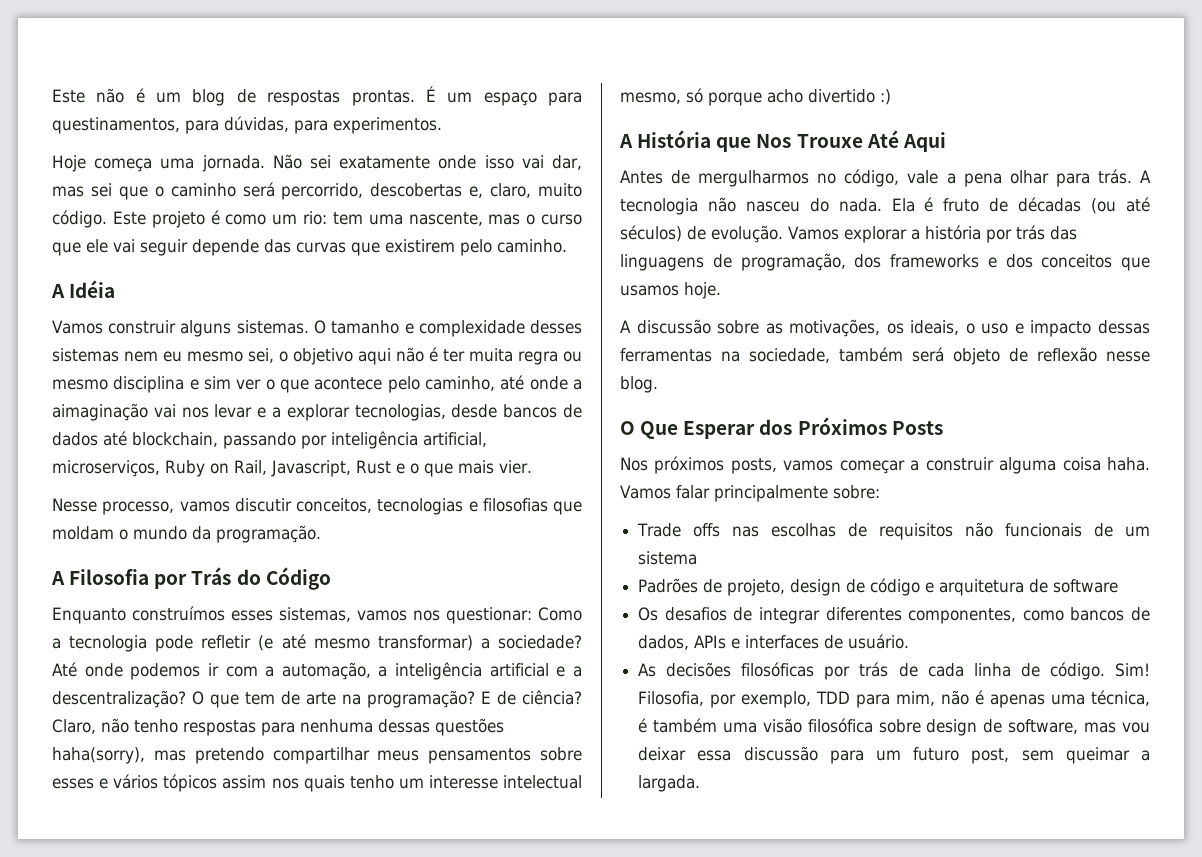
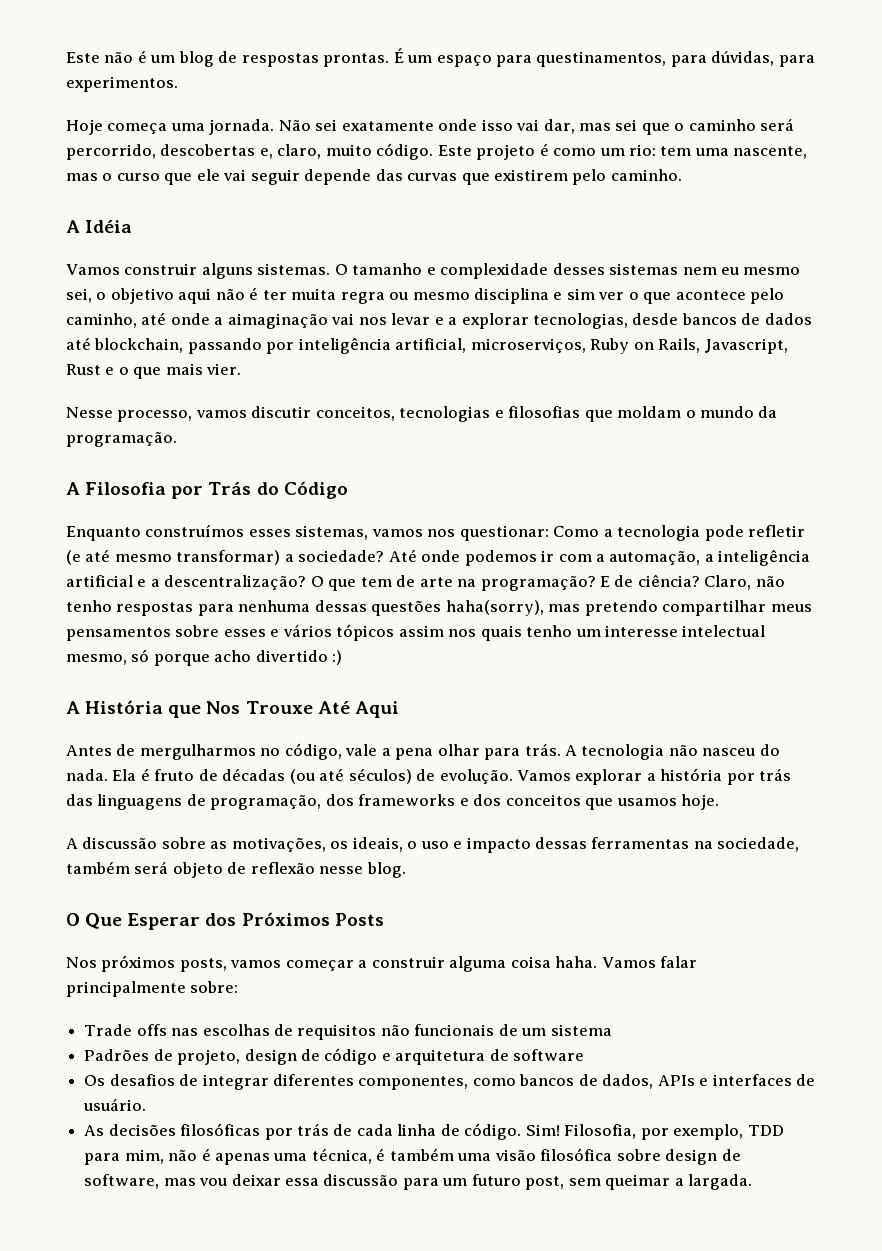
- O tamanho e complexidade desses sistemas nem eu mesmo sei, o objetivo aqui não é ter muita regra ou mesmo disciplina e sim ver o que acontece pelo caminho, até onde a aimaginação vai nos levar e a explorar tecnologias, desde bancos de dados até blockchain, passando por inteligência artificial, microserviços, Ruby on Rail, Javascript, Rust e o que mais vier.
+ O tamanho e complexidade desses sistemas nem eu mesmo sei, o objetivo aqui não é ter muita regra ou mesmo disciplina e sim ver o que acontece pelo caminho, até onde a aimaginação vai nos levar e a explorar tecnologias, desde bancos de dados até blockchain, passando por inteligência artificial, microserviços, Ruby on Rails, Javascript, Rust e o que mais vier.

